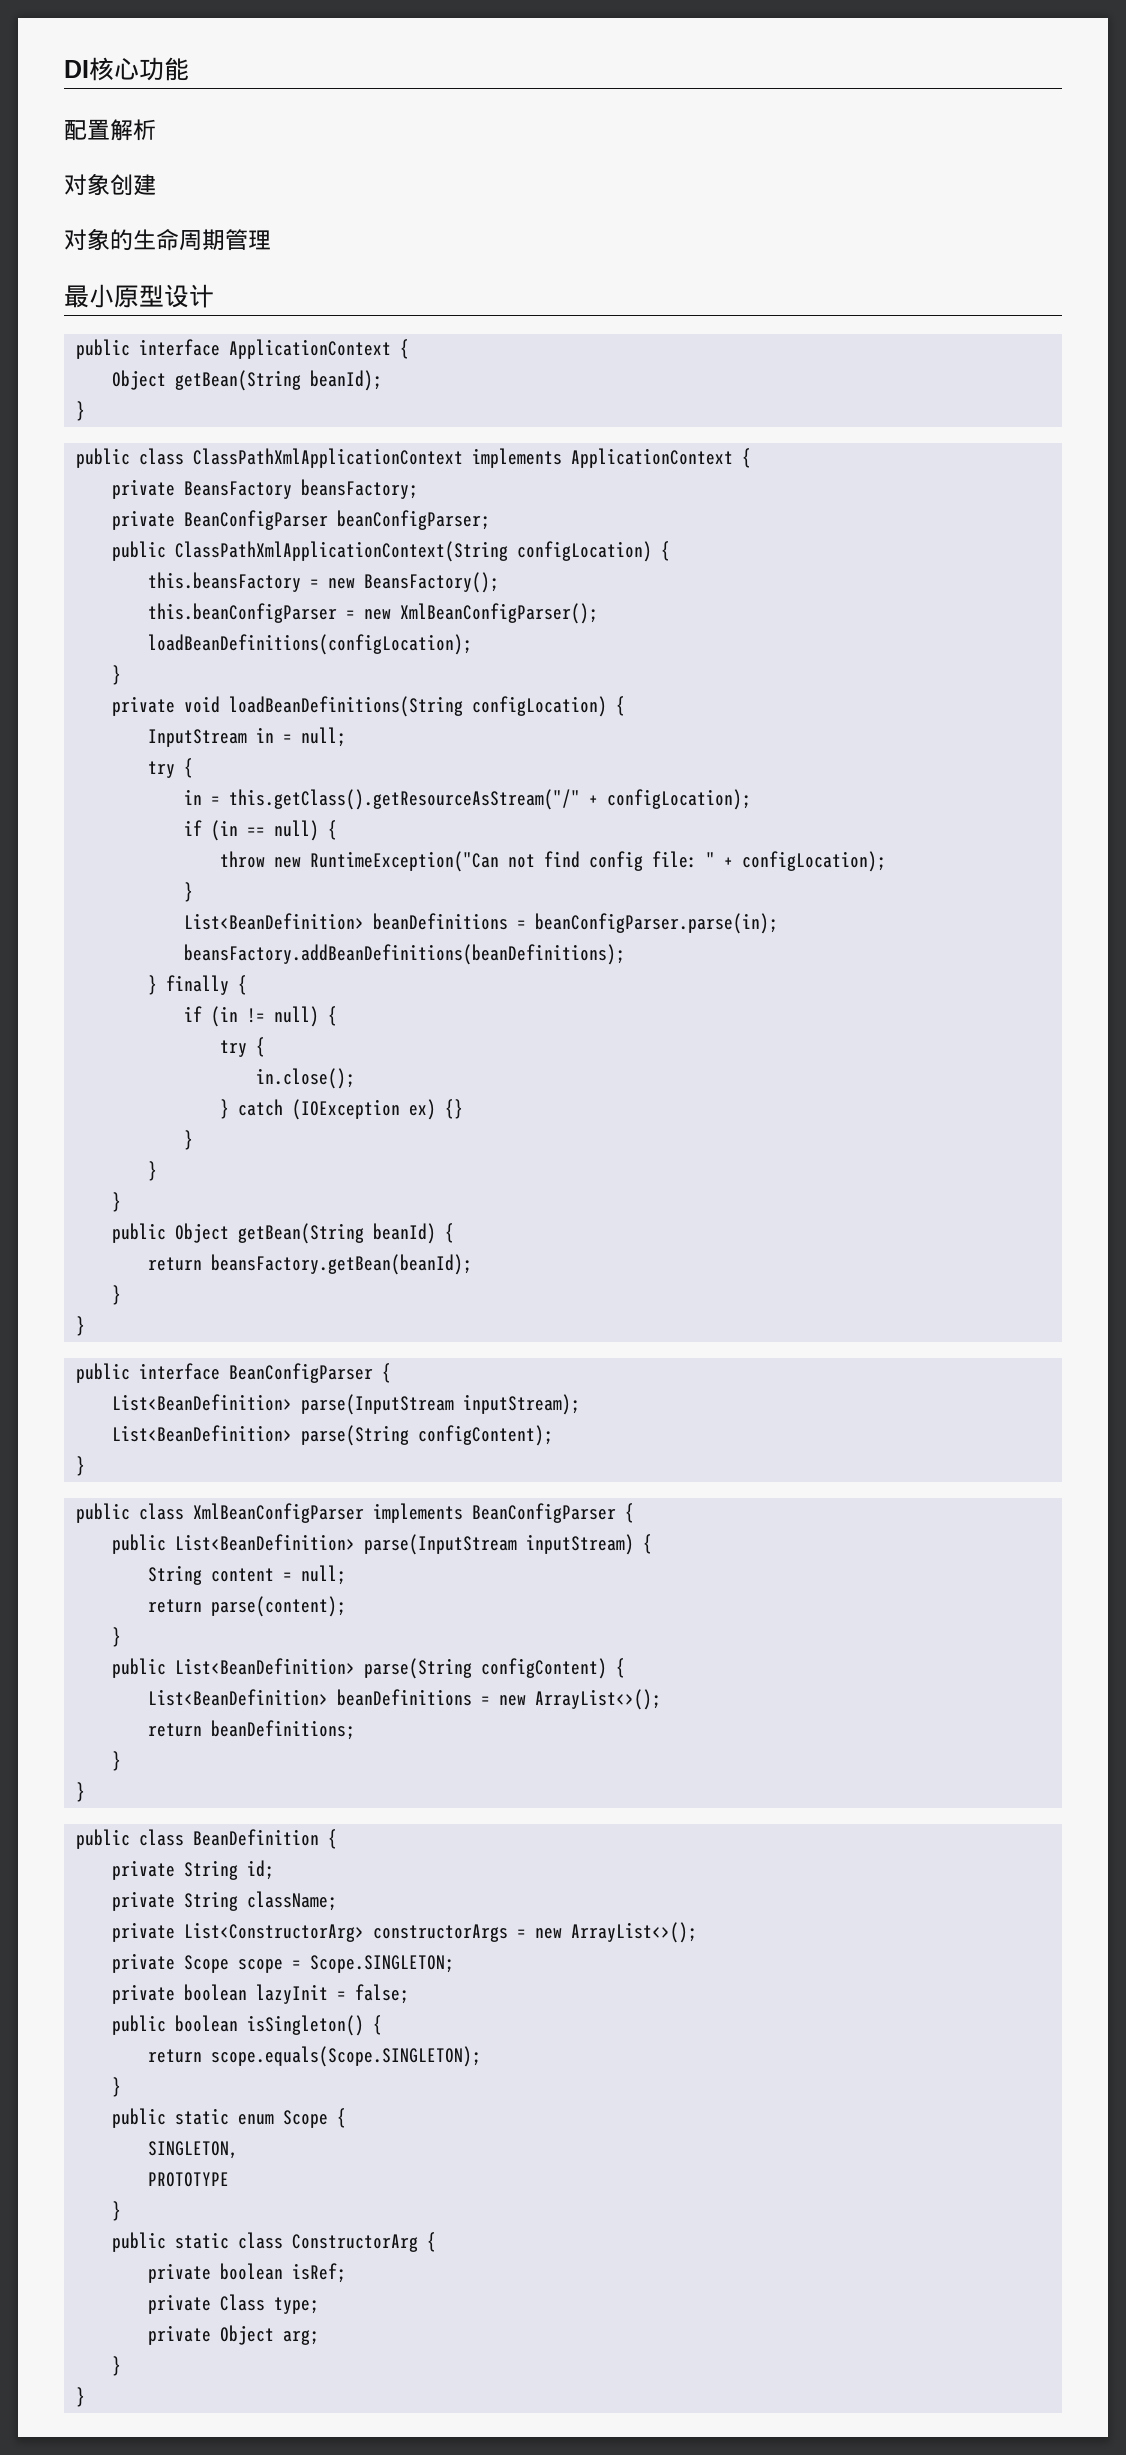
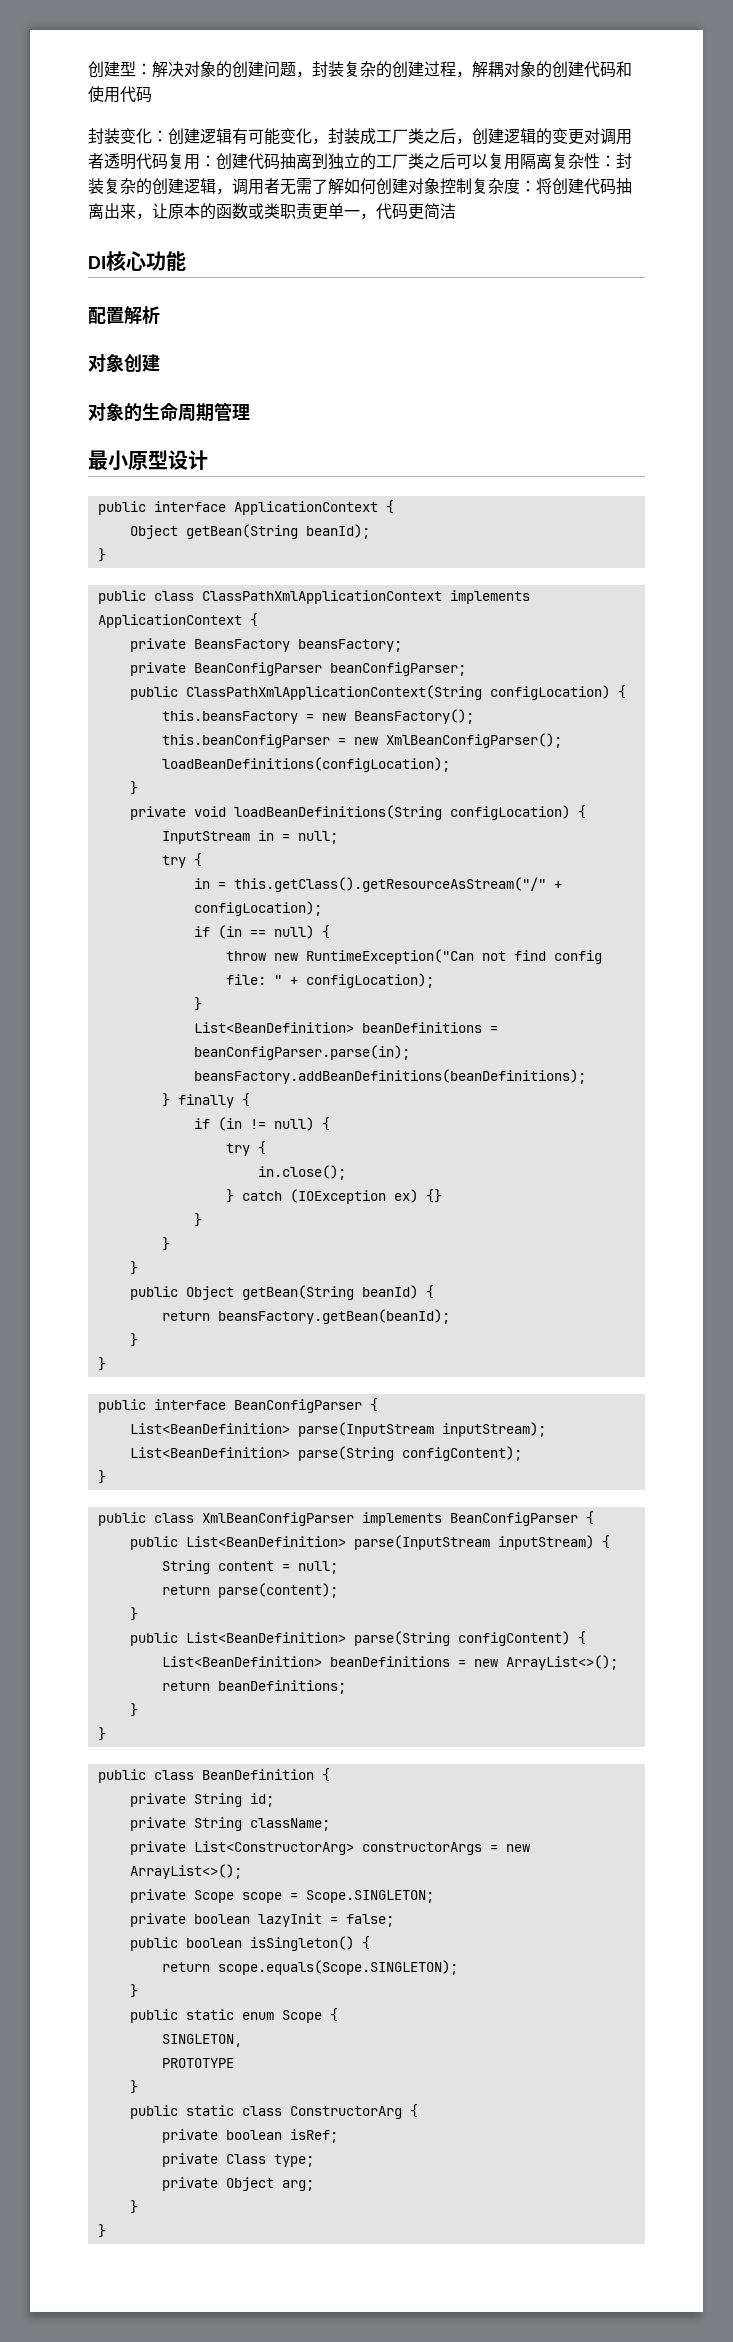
+ 创建型：解决对象的创建问题，封装复杂的创建过程，解耦对象的创建代码和使用代码
+ 封装变化：创建逻辑有可能变化，封装成工厂类之后，创建逻辑的变更对调用者透明代码复用：创建代码抽离到独立的工厂类之后可以复用隔离复杂性：封装复杂的创建逻辑，调用者无需了解如何创建对象控制复杂度：将创建代码抽离出来，让原本的函数或类职责更单一，代码更简洁

